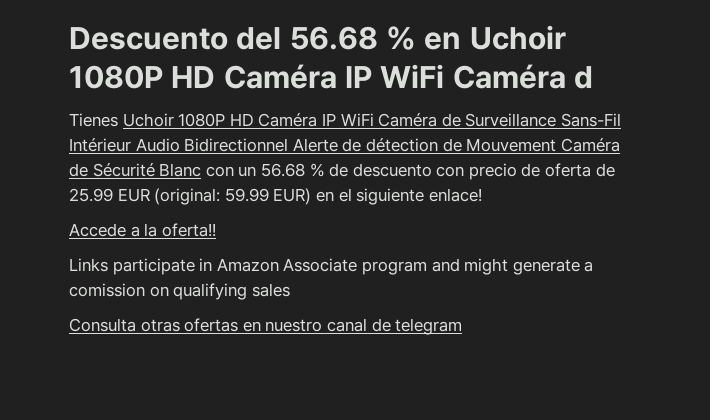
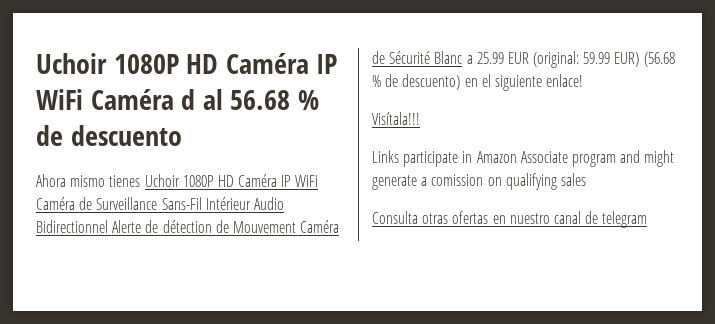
- Descuento del 56.68 % en Uchoir 1080P HD Caméra IP WiFi Caméra d
- Tienes Uchoir 1080P HD Caméra IP WiFi Caméra de Surveillance Sans-Fil Intérieur Audio Bidirectionnel Alerte de détection de Mouvement Caméra de Sécurité Blanc con un 56.68 % de descuento con precio de oferta de 25.99 EUR (original: 59.99 EUR) en el siguiente enlace!
+ Uchoir 1080P HD Caméra IP WiFi Caméra d al 56.68 % de descuento
+ Ahora mismo tienes Uchoir 1080P HD Caméra IP WiFi Caméra de Surveillance Sans-Fil Intérieur Audio Bidirectionnel Alerte de détection de Mouvement Caméra de Sécurité Blanc a 25.99 EUR (original: 59.99 EUR) (56.68 % de descuento) en el siguiente enlace!
- Accede a la oferta!!
+ Visítala!!!

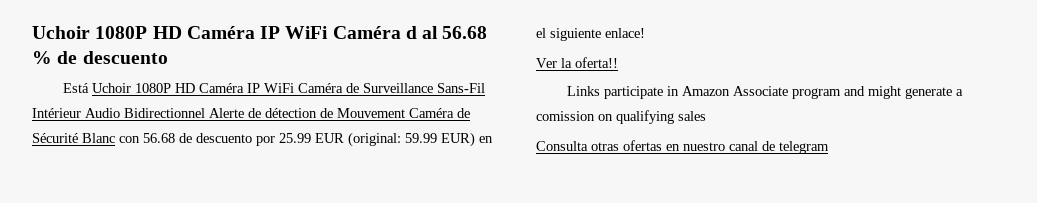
- Ahora mismo tienes Uchoir 1080P HD Caméra IP WiFi Caméra de Surveillance Sans-Fil Intérieur Audio Bidirectionnel Alerte de détection de Mouvement Caméra de Sécurité Blanc a 25.99 EUR (original: 59.99 EUR) (56.68 % de descuento) en el siguiente enlace!
+ Está Uchoir 1080P HD Caméra IP WiFi Caméra de Surveillance Sans-Fil Intérieur Audio Bidirectionnel Alerte de détection de Mouvement Caméra de Sécurité Blanc con 56.68 de descuento por 25.99 EUR (original: 59.99 EUR) en el siguiente enlace!
- Visítala!!!
+ Ver la oferta!!

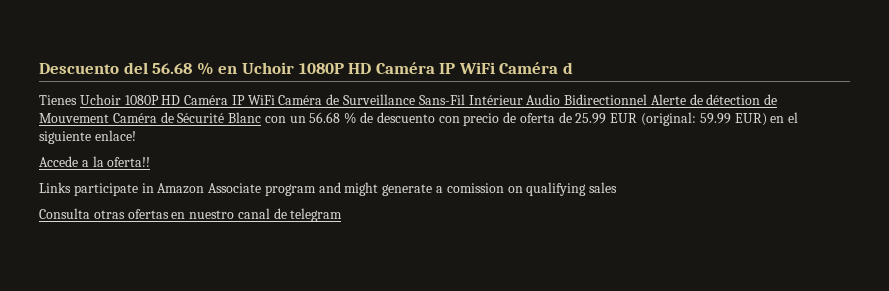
- Uchoir 1080P HD Caméra IP WiFi Caméra d al 56.68 % de descuento
- Está Uchoir 1080P HD Caméra IP WiFi Caméra de Surveillance Sans-Fil Intérieur Audio Bidirectionnel Alerte de détection de Mouvement Caméra de Sécurité Blanc con 56.68 de descuento por 25.99 EUR (original: 59.99 EUR) en el siguiente enlace!
+ Descuento del 56.68 % en Uchoir 1080P HD Caméra IP WiFi Caméra d
+ Tienes Uchoir 1080P HD Caméra IP WiFi Caméra de Surveillance Sans-Fil Intérieur Audio Bidirectionnel Alerte de détection de Mouvement Caméra de Sécurité Blanc con un 56.68 % de descuento con precio de oferta de 25.99 EUR (original: 59.99 EUR) en el siguiente enlace!
- Ver la oferta!!
+ Accede a la oferta!!

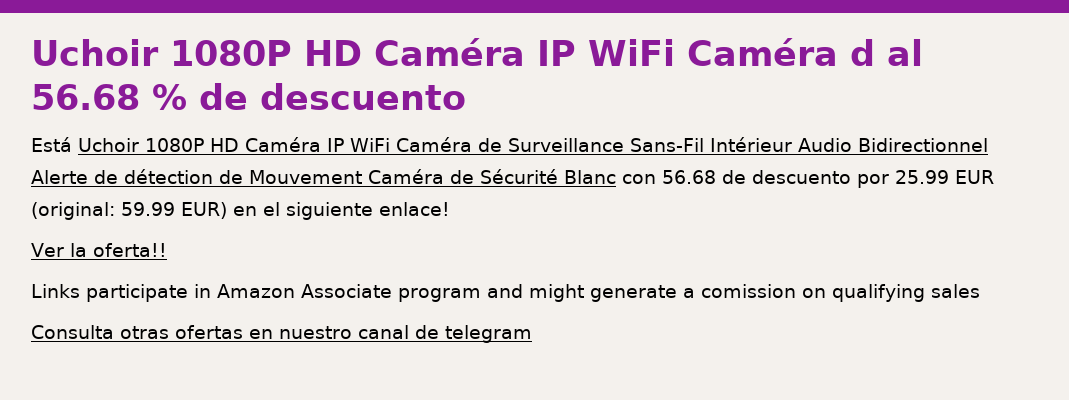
- Descuento del 56.68 % en Uchoir 1080P HD Caméra IP WiFi Caméra d
- Tienes Uchoir 1080P HD Caméra IP WiFi Caméra de Surveillance Sans-Fil Intérieur Audio Bidirectionnel Alerte de détection de Mouvement Caméra de Sécurité Blanc con un 56.68 % de descuento con precio de oferta de 25.99 EUR (original: 59.99 EUR) en el siguiente enlace!
+ Uchoir 1080P HD Caméra IP WiFi Caméra d al 56.68 % de descuento
+ Está Uchoir 1080P HD Caméra IP WiFi Caméra de Surveillance Sans-Fil Intérieur Audio Bidirectionnel Alerte de détection de Mouvement Caméra de Sécurité Blanc con 56.68 de descuento por 25.99 EUR (original: 59.99 EUR) en el siguiente enlace!
- Accede a la oferta!!
+ Ver la oferta!!

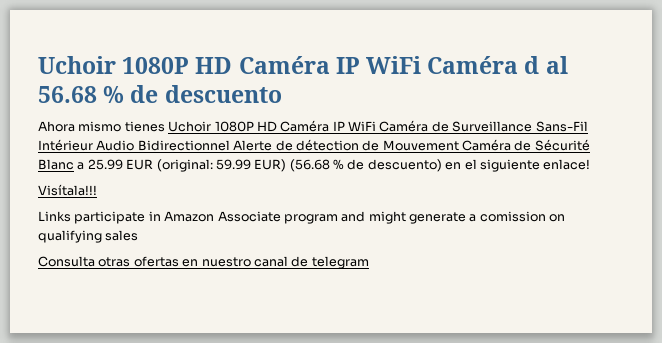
- Está Uchoir 1080P HD Caméra IP WiFi Caméra de Surveillance Sans-Fil Intérieur Audio Bidirectionnel Alerte de détection de Mouvement Caméra de Sécurité Blanc con 56.68 de descuento por 25.99 EUR (original: 59.99 EUR) en el siguiente enlace!
+ Ahora mismo tienes Uchoir 1080P HD Caméra IP WiFi Caméra de Surveillance Sans-Fil Intérieur Audio Bidirectionnel Alerte de détection de Mouvement Caméra de Sécurité Blanc a 25.99 EUR (original: 59.99 EUR) (56.68 % de descuento) en el siguiente enlace!
- Ver la oferta!!
+ Visítala!!!

